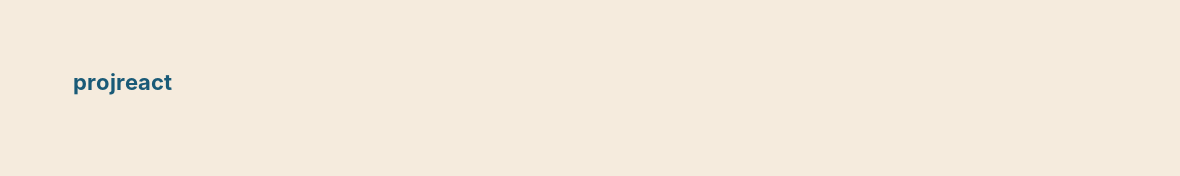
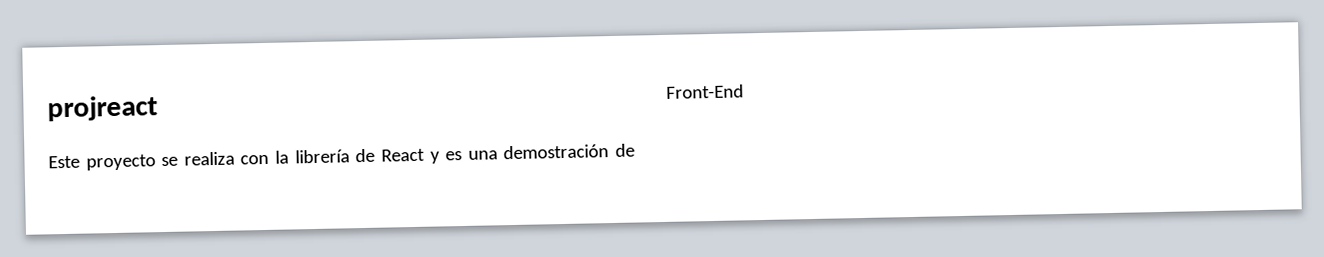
+ Este proyecto se realiza con la librería de React y es una demostración de Front-End

